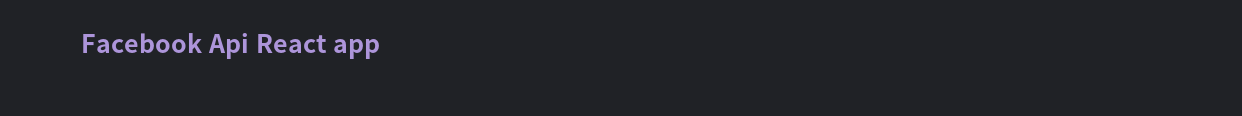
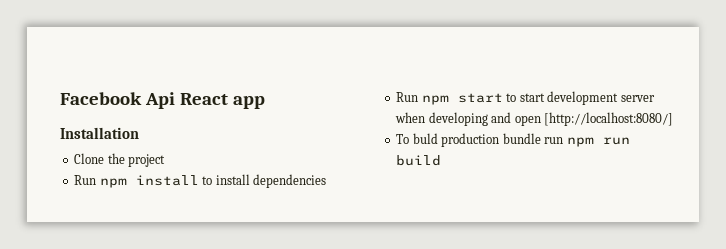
+ Installation
+ Clone the project
+ Run npm install to install dependencies
+ Run npm start to start development server when developing and open [http://localhost:8080/]
+ To buld production bundle run npm run build

